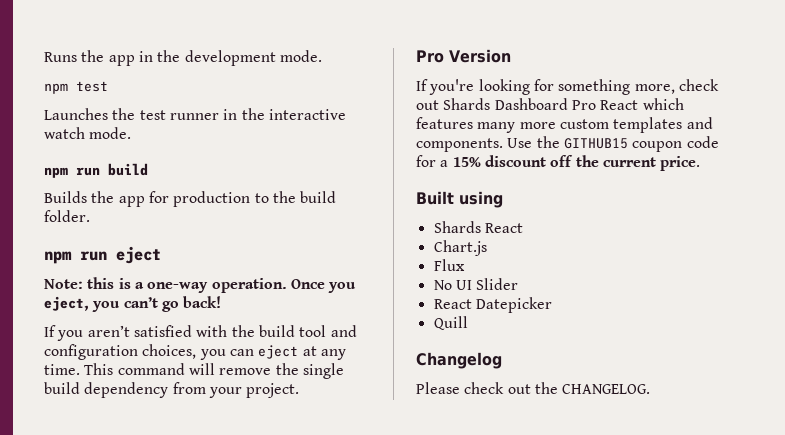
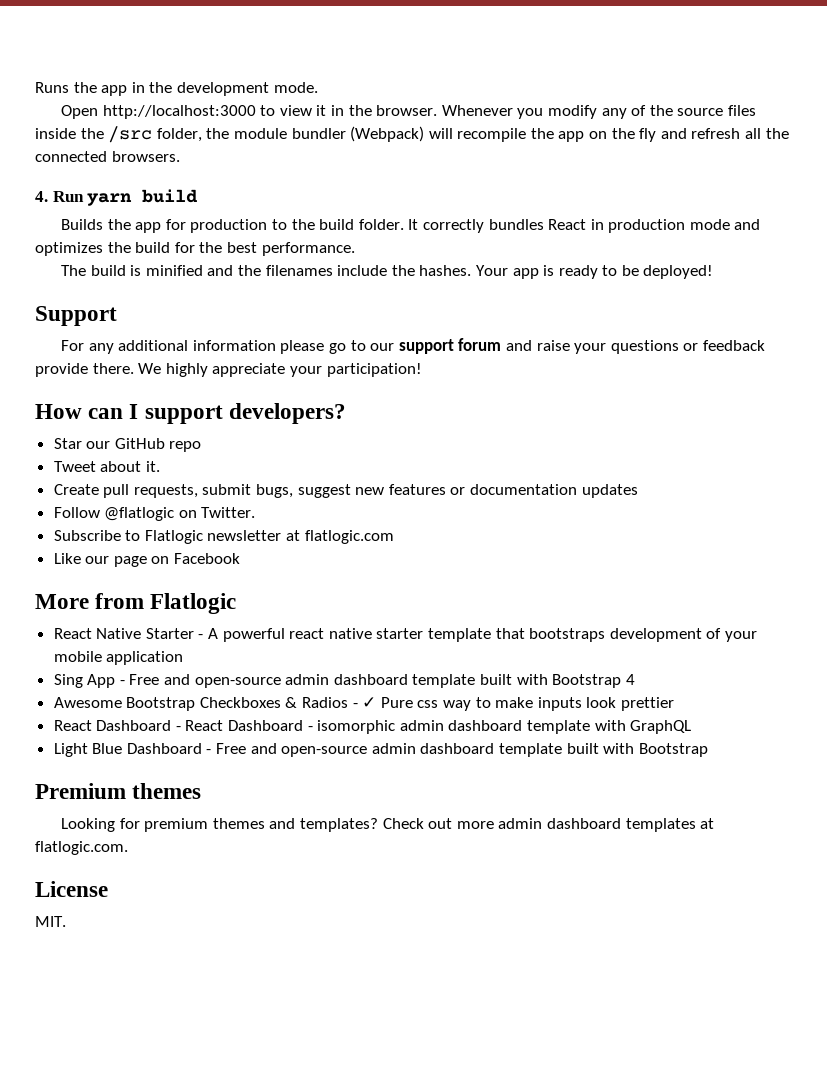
- npm test
- Launches the test runner in the interactive watch mode.
- npm run build
+ Open http://localhost:3000 to view it in the browser. Whenever you modify any of the source files inside the /src folder, the module bundler (Webpack) will recompile the app on the fly and refresh all the connected browsers.
+ 4. Run yarn build
- Builds the app for production to the build folder.
- npm run eject
- Note: this is a one-way operation. Once you eject, you can’t go back!
- If you aren’t satisfied with the build tool and configuration choices, you can eject at any time. This command will remove the single build dependency from your project.
- Pro Version
- If you're looking for something more, check out Shards Dashboard Pro React which features many more custom templates and components. Use the GITHUB15 coupon code for a 15% discount off the current price.
- Built using
- Shards React
- Chart.js
- Flux
- No UI Slider
- React Datepicker
- Quill
- Changelog
- Please check out the CHANGELOG.
+ Builds the app for production to the build folder. It correctly bundles React in production mode and optimizes the build for the best performance.
+ The build is minified and the filenames include the hashes. Your app is ready to be deployed!
+ Support
+ For any additional information please go to our support forum and raise your questions or feedback provide there. We highly appreciate your participation!
+ How can I support developers?
+ Star our GitHub repo
+ Tweet about it.
+ Create pull requests, submit bugs, suggest new features or documentation updates
+ Follow @flatlogic on Twitter.
+ Subscribe to Flatlogic newsletter at flatlogic.com
+ Like our page on Facebook
+ More from Flatlogic
+ React Native Starter - A powerful react native starter template that bootstraps development of your mobile application
+ Sing App - Free and open-source admin dashboard template built with Bootstrap 4
+ Awesome Bootstrap Checkboxes & Radios - ✓ Pure css way to make inputs look prettier
+ React Dashboard - React Dashboard - isomorphic admin dashboard template with GraphQL
+ Light Blue Dashboard - Free and open-source admin dashboard template built with Bootstrap
+ Premium themes
+ Looking for premium themes and templates? Check out more admin dashboard templates at flatlogic.com.
+ License
+ MIT.

